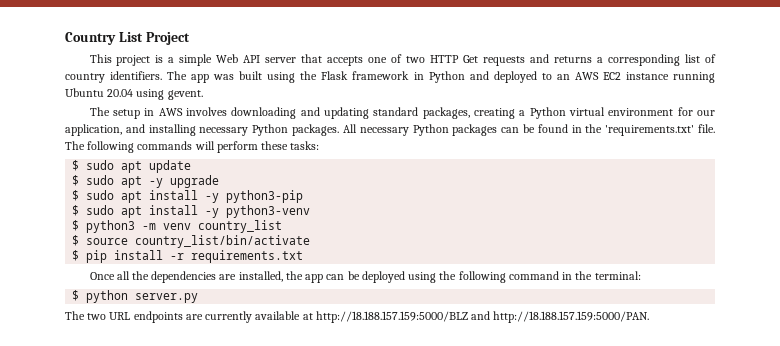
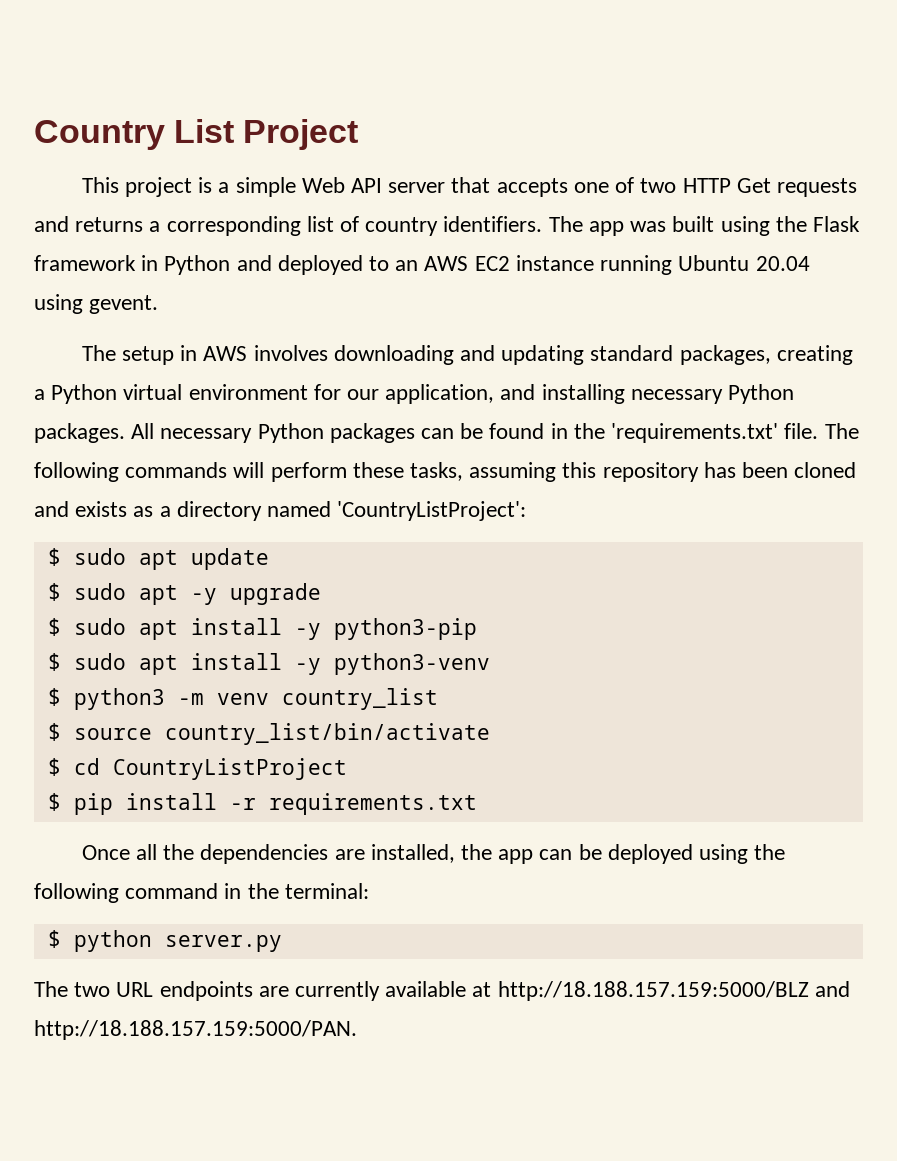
- The following commands will perform these tasks:
+ The following commands will perform these tasks, assuming this repository has been cloned and exists as a directory named 'CountryListProject':
+ $ cd CountryListProject

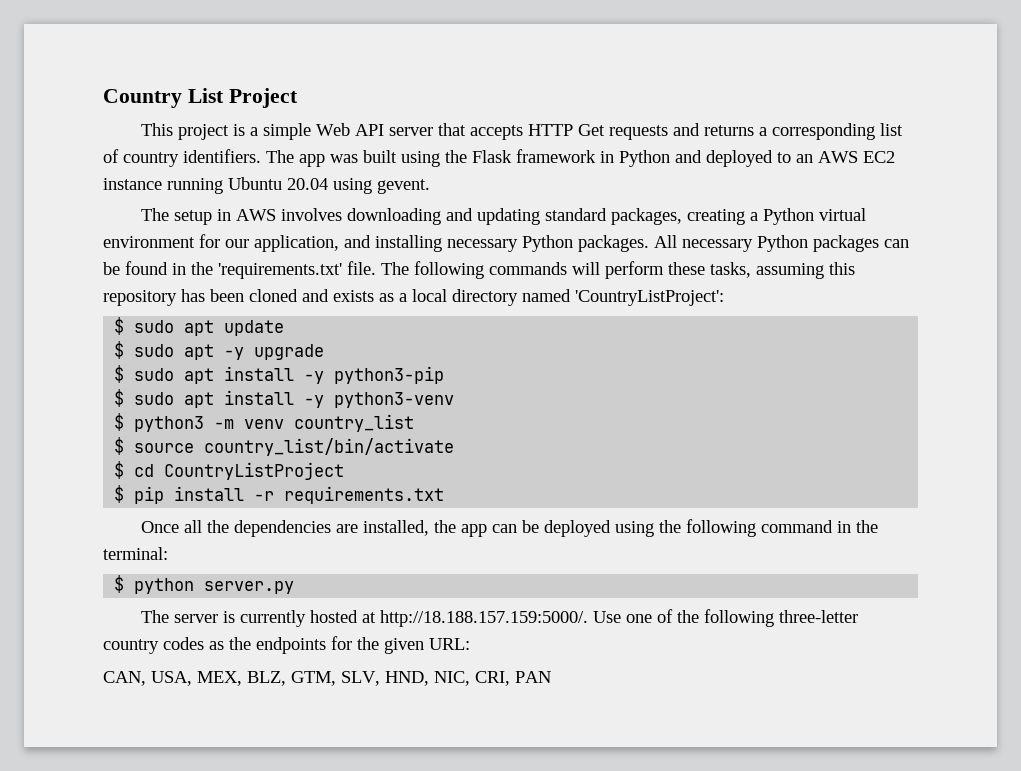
- This project is a simple Web API server that accepts one of two HTTP Get requests and returns a corresponding list of country identifiers.
+ This project is a simple Web API server that accepts HTTP Get requests and returns a corresponding list of country identifiers.
- The following commands will perform these tasks, assuming this repository has been cloned and exists as a directory named 'CountryListProject':
+ The following commands will perform these tasks, assuming this repository has been cloned and exists as a local directory named 'CountryListProject':
- The two URL endpoints are currently available at http://18.188.157.159:5000/BLZ and http://18.188.157.159:5000/PAN.
+ The server is currently hosted at http://18.188.157.159:5000/. Use one of the following three-letter country codes as the endpoints for the given URL:
+ CAN, USA, MEX, BLZ, GTM, SLV, HND, NIC, CRI, PAN

